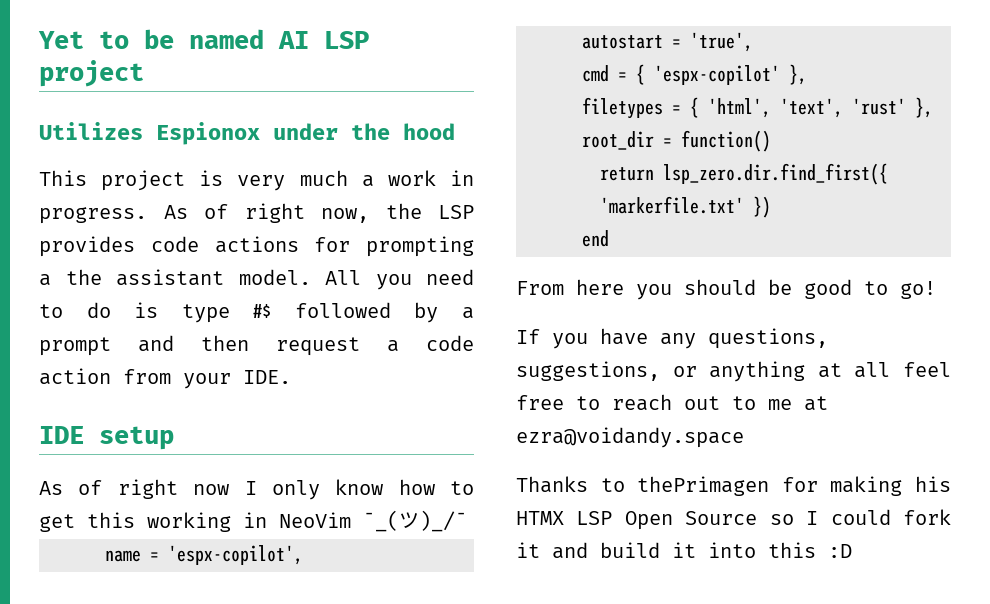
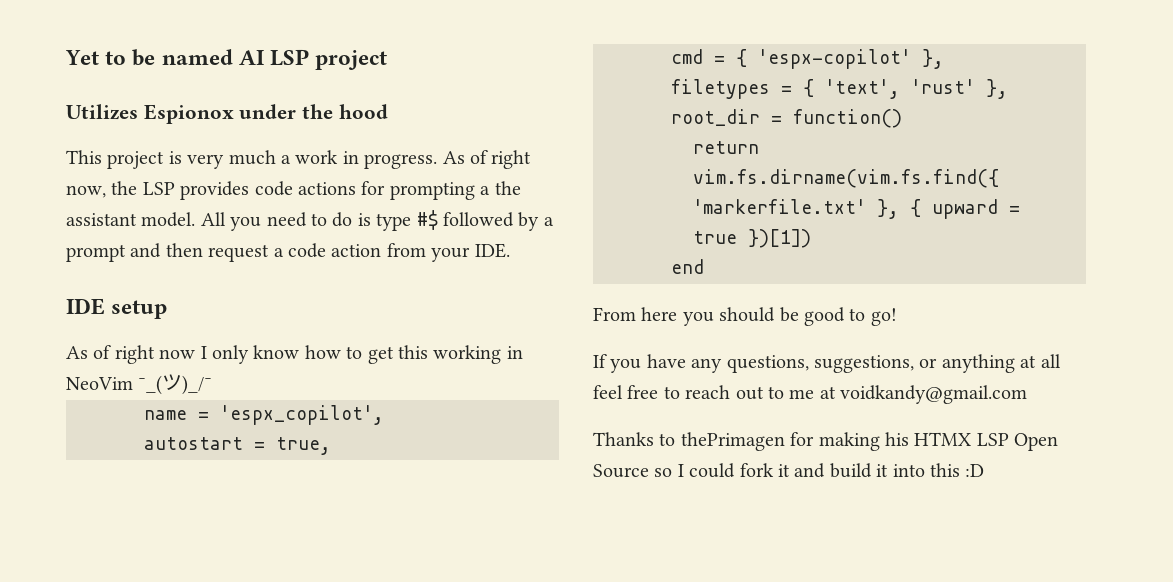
- name = 'espx-copilot',
+ name = 'espx_copilot',
- autostart = 'true',
+ autostart = true,
- filetypes = { 'html', 'text', 'rust' },
+ filetypes = { 'text', 'rust' },
- return lsp_zero.dir.find_first({ 'markerfile.txt' })
+ return vim.fs.dirname(vim.fs.find({ 'markerfile.txt' }, { upward = true })[1])
- If you have any questions, suggestions, or anything at all feel free to reach out to me at ezra@voidandy.space
+ If you have any questions, suggestions, or anything at all feel free to reach out to me at voidkandy@gmail.com

